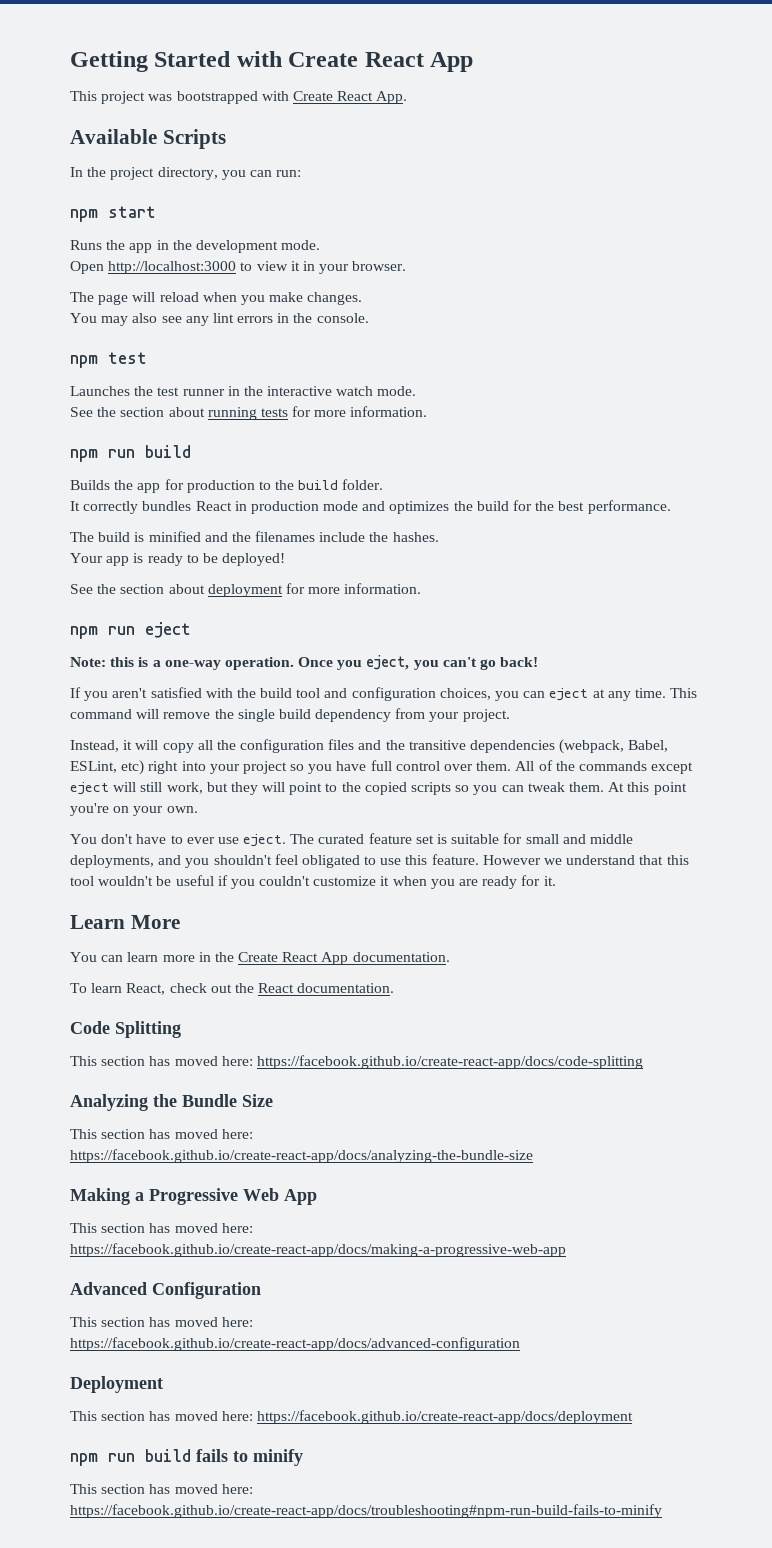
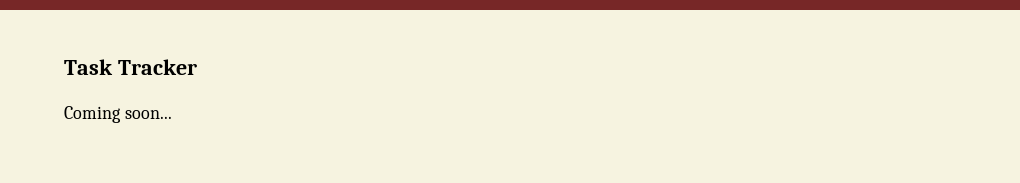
- Getting Started with Create React App
- This project was bootstrapped with Create React App.
- Available Scripts
- In the project directory, you can run:
- npm start
- Runs the app in the development mode.
- Open http://localhost:3000 to view it in your browser.
- The page will reload when you make changes.
- You may also see any lint errors in the console.
- npm test
- Launches the test runner in the interactive watch mode.
- See the section about running tests for more information.
- npm run build
- Builds the app for production to the build folder.
- It correctly bundles React in production mode and optimizes the build for the best performance.
- The build is minified and the filenames include the hashes.
- Your app is ready to be deployed!
- See the section about deployment for more information.
- npm run eject
- Note: this is a one-way operation. Once you eject, you can't go back!
- If you aren't satisfied with the build tool and configuration choices, you can eject at any time. This command will remove the single build dependency from your project.
- Instead, it will copy all the configuration files and the transitive dependencies (webpack, Babel, ESLint, etc) right into your project so you have full control over them. All of the commands except eject will still work, but they will point to the copied scripts so you can tweak them. At this point you're on your own.
- You don't have to ever use eject. The curated feature set is suitable for small and middle deployments, and you shouldn't feel obligated to use this feature. However we understand that this tool wouldn't be useful if you couldn't customize it when you are ready for it.
- Learn More
- You can learn more in the Create React App documentation.
- To learn React, check out the React documentation.
- Code Splitting
- This section has moved here: https://facebook.github.io/create-react-app/docs/code-splitting
- Analyzing the Bundle Size
- This section has moved here: https://facebook.github.io/create-react-app/docs/analyzing-the-bundle-size
- Making a Progressive Web App
- This section has moved here: https://facebook.github.io/create-react-app/docs/making-a-progressive-web-app
- Advanced Configuration
- This section has moved here: https://facebook.github.io/create-react-app/docs/advanced-configuration
- Deployment
- This section has moved here: https://facebook.github.io/create-react-app/docs/deployment
- npm run build fails to minify
- This section has moved here: https://facebook.github.io/create-react-app/docs/troubleshooting#npm-run-build-fails-to-minify
+ Task Tracker
+ Coming soon...

